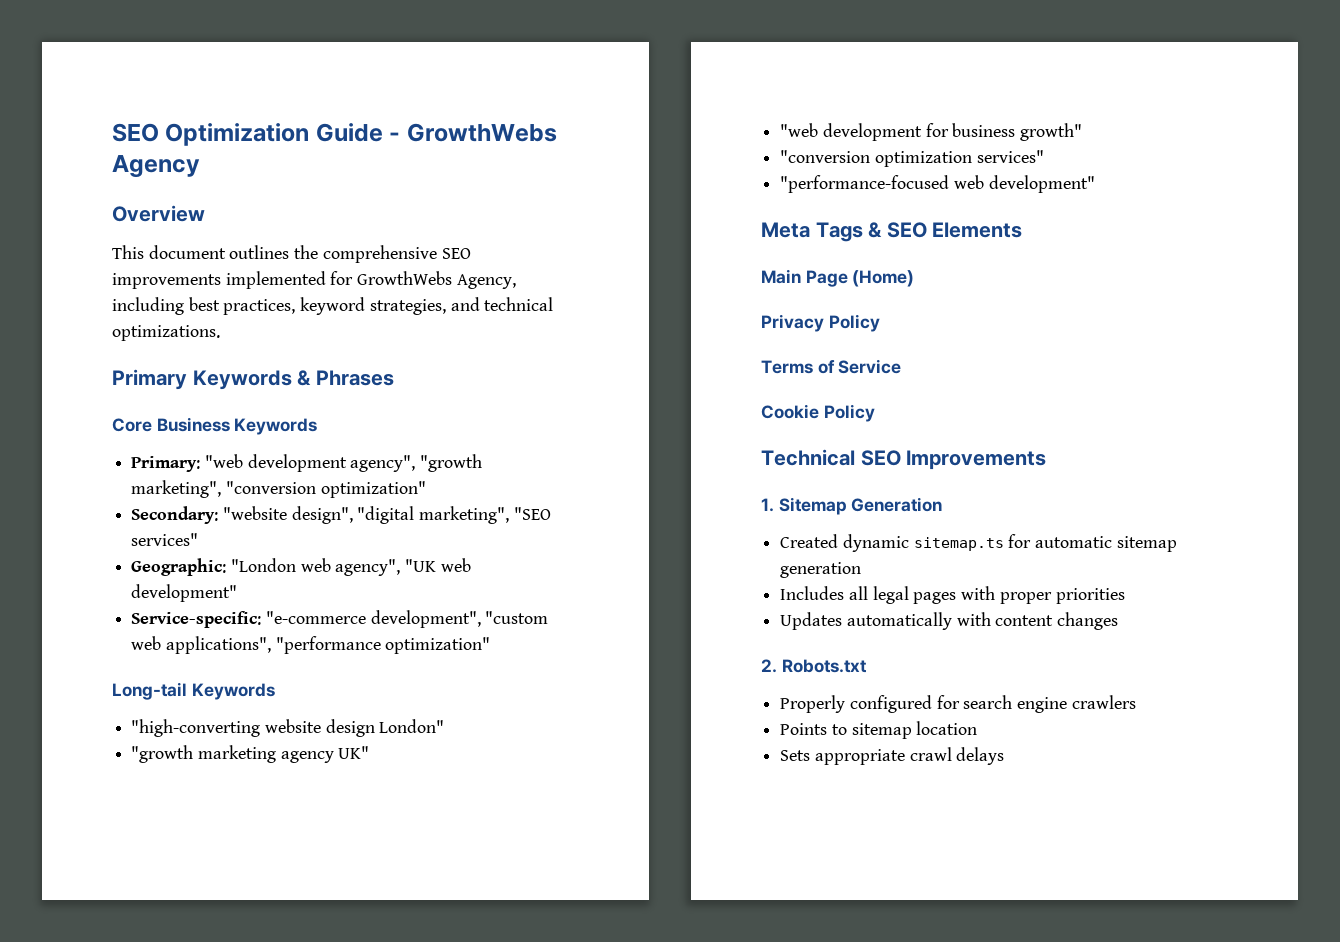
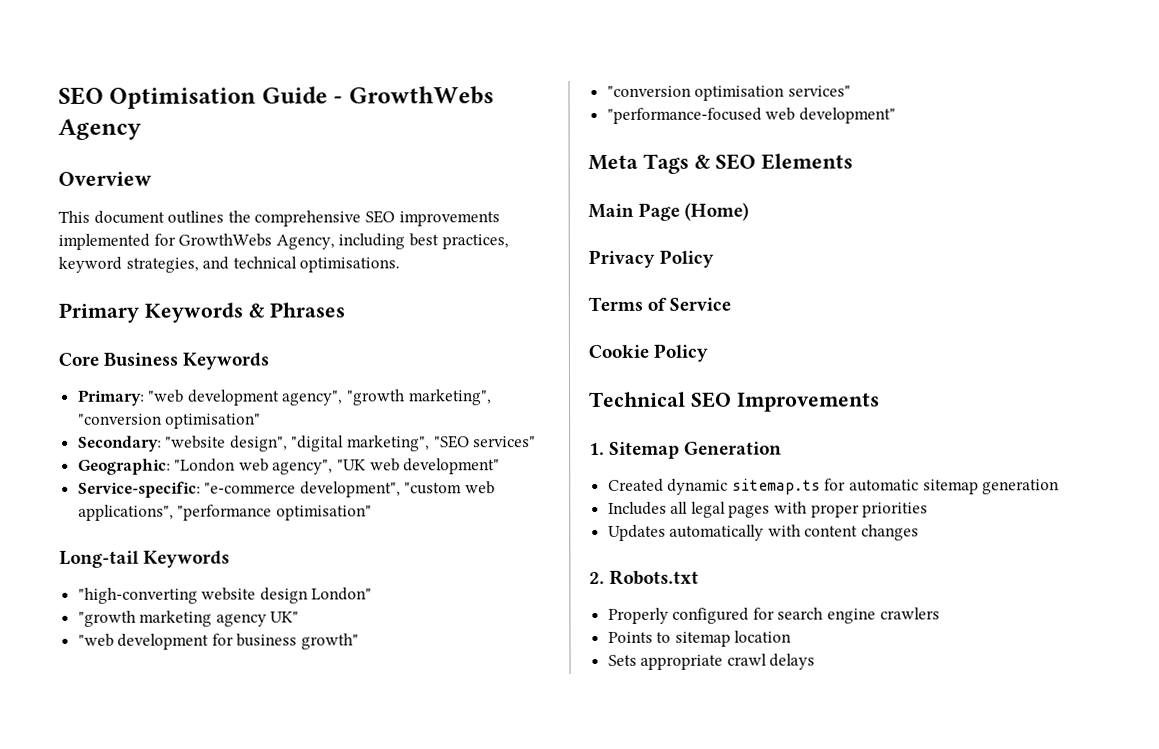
- SEO Optimization Guide - GrowthWebs Agency
+ SEO Optimisation Guide - GrowthWebs Agency
- This document outlines the comprehensive SEO improvements implemented for GrowthWebs Agency, including best practices, keyword strategies, and technical optimizations.
+ This document outlines the comprehensive SEO improvements implemented for GrowthWebs Agency, including best practices, keyword strategies, and technical optimisations.
- Primary: "web development agency", "growth marketing", "conversion optimization"
+ Primary: "web development agency", "growth marketing", "conversion optimisation"
- Service-specific: "e-commerce development", "custom web applications", "performance optimization"
+ Service-specific: "e-commerce development", "custom web applications", "performance optimisation"
- "conversion optimization services"
+ "conversion optimisation services"

